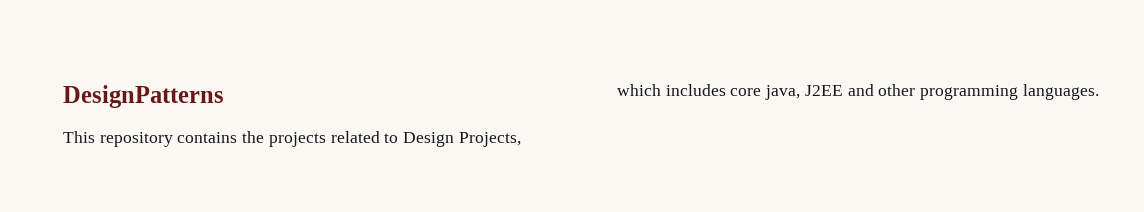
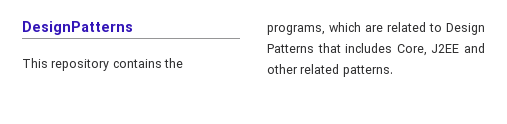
- This repository contains the projects related to Design Projects, which includes core java, J2EE and other programming languages.
+ This repository contains the programs, which are related to Design Patterns that includes Core, J2EE and other related patterns.

